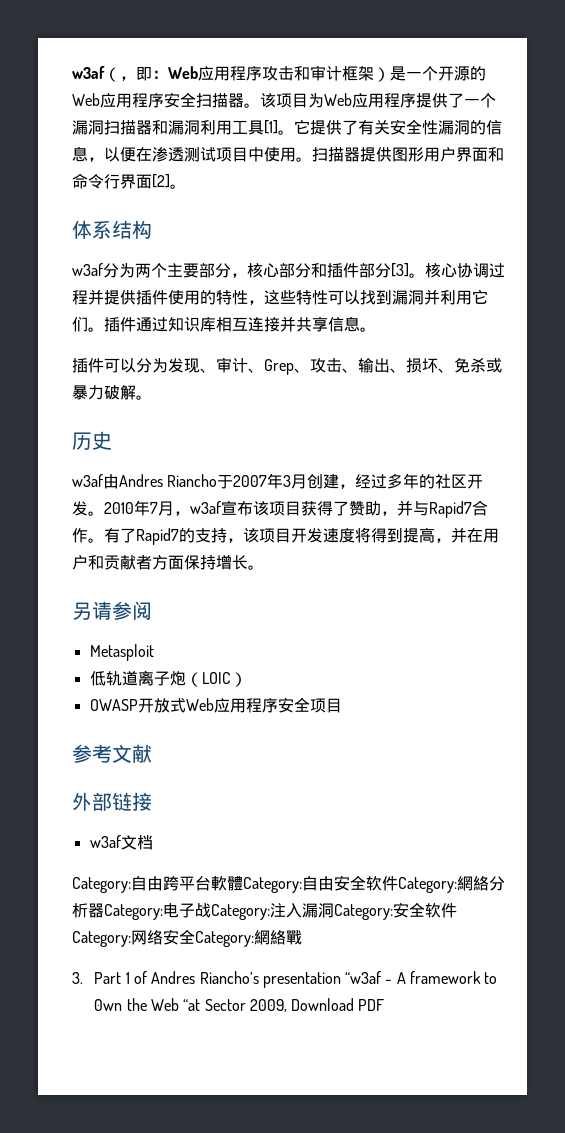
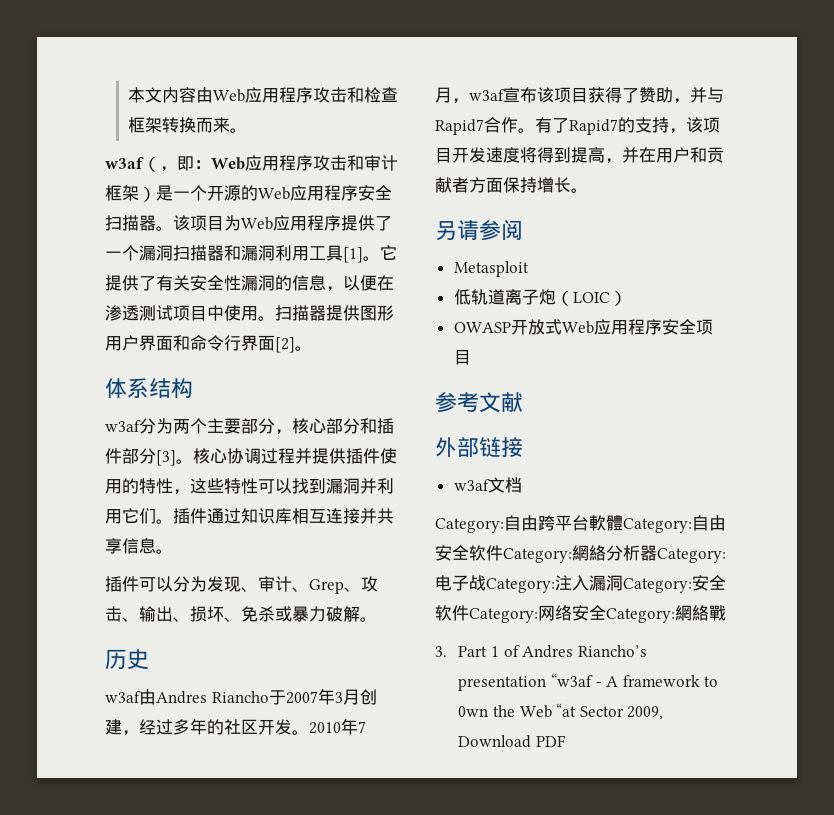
+ 本文内容由Web应用程序攻击和检查框架转换而来。

